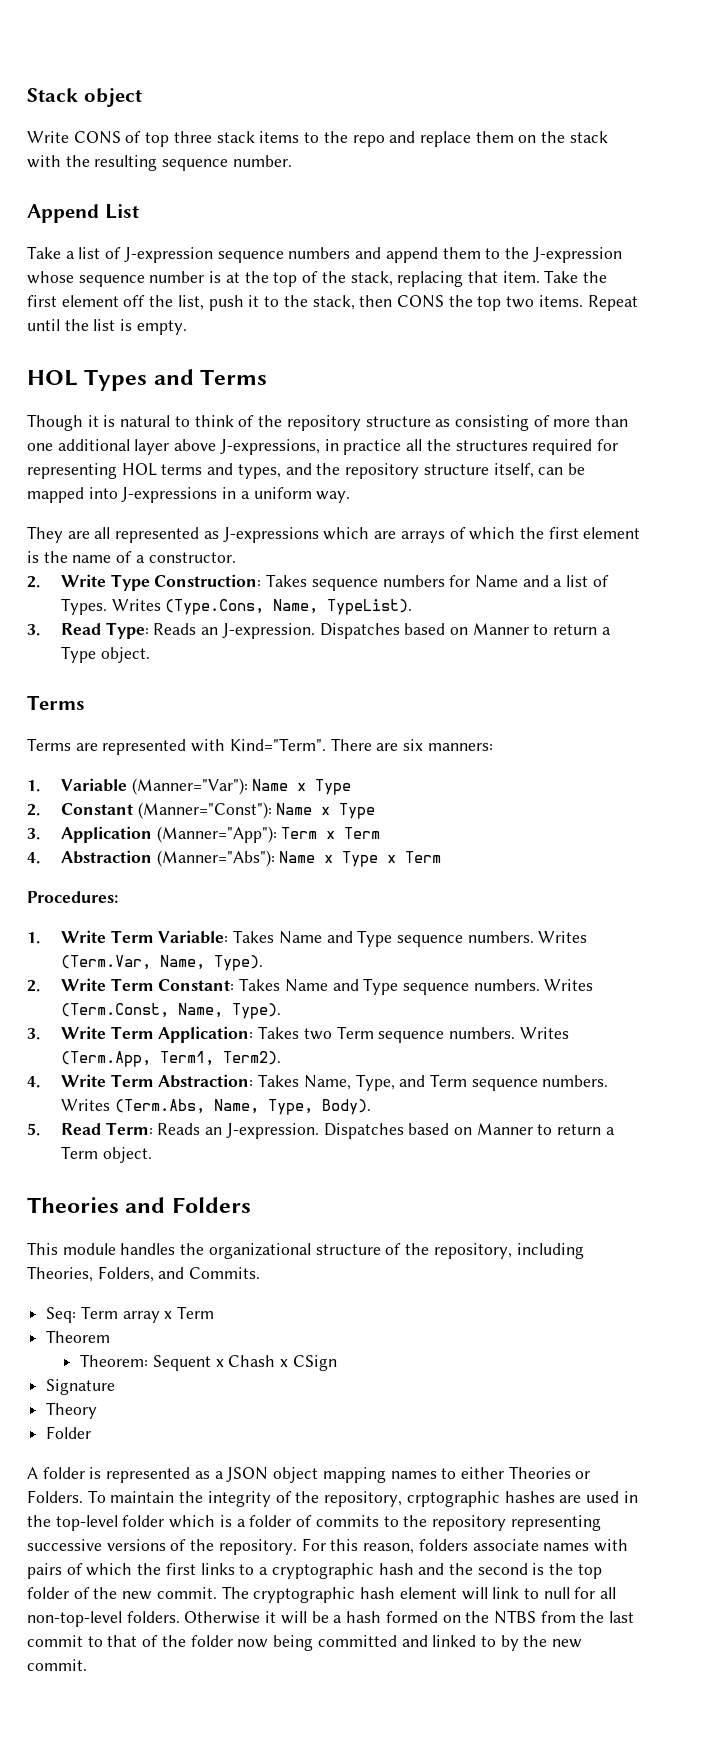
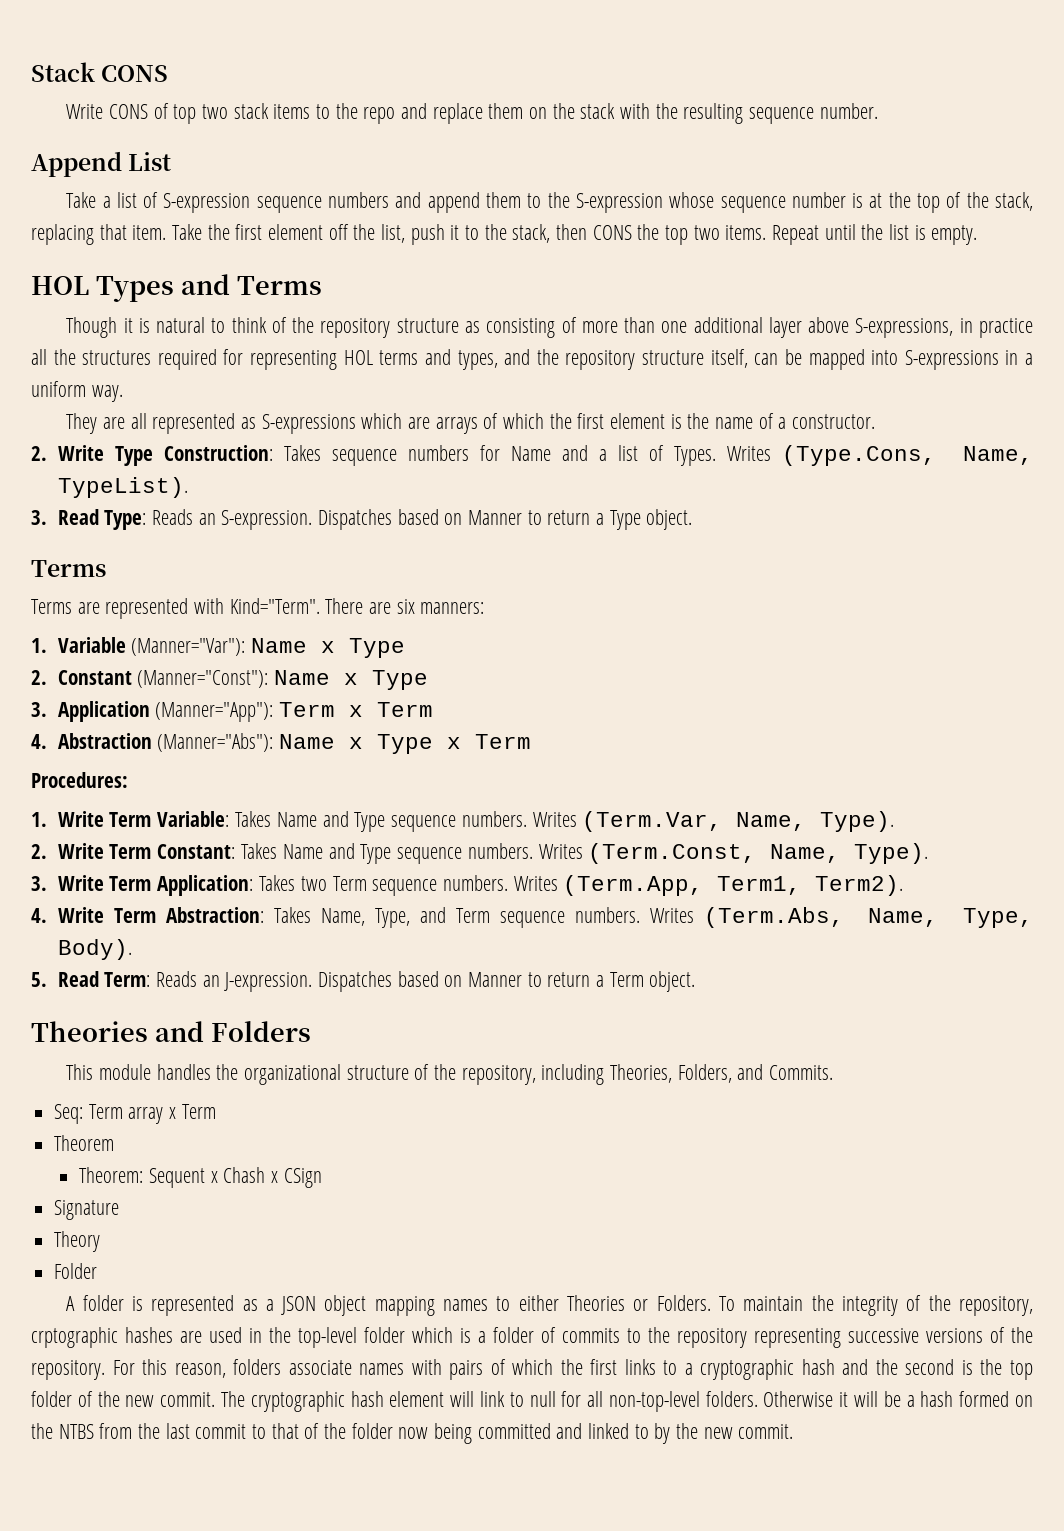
- Stack object
+ Stack CONS
- Write CONS of top three stack items to the repo and replace them on the stack with the resulting sequence number.
+ Write CONS of top two stack items to the repo and replace them on the stack with the resulting sequence number.
- Take a list of J-expression sequence numbers and append them to the J-expression whose sequence number is at the top of the stack, replacing that item.
+ Take a list of S-expression sequence numbers and append them to the S-expression whose sequence number is at the top of the stack, replacing that item.
- Though it is natural to think of the repository structure as consisting of more than one additional layer above J-expressions, in practice all the structures required for representing HOL terms and types, and the repository structure itself, can be mapped into J-expressions in a uniform way.
+ Though it is natural to think of the repository structure as consisting of more than one additional layer above S-expressions, in practice all the structures required for representing HOL terms and types, and the repository structure itself, can be mapped into S-expressions in a uniform way.
- They are all represented as J-expressions which are arrays of which the first element is the name of a constructor.
+ They are all represented as S-expressions which are arrays of which the first element is the name of a constructor.
- 3. Read Type: Reads an J-expression.
+ 3. Read Type: Reads an S-expression.

